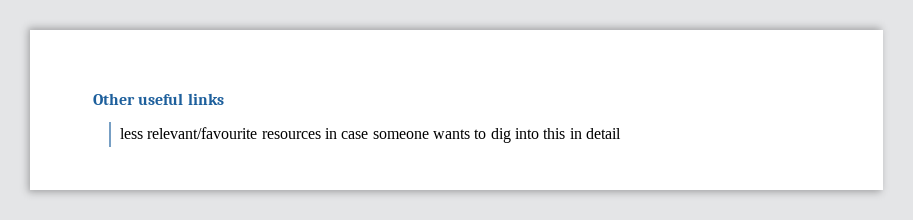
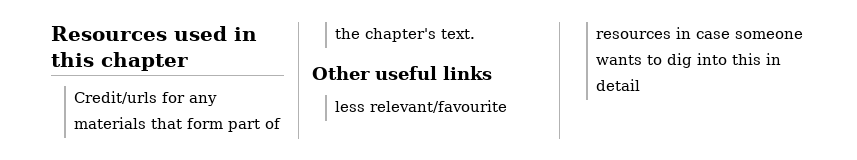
+ Resources used in this chapter
+ Credit/urls for any materials that form part of the chapter's text.

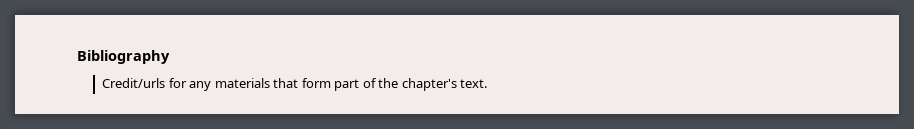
- Resources used in this chapter
+ Bibliography
- Other useful links
- less relevant/favourite resources in case someone wants to dig into this in detail

